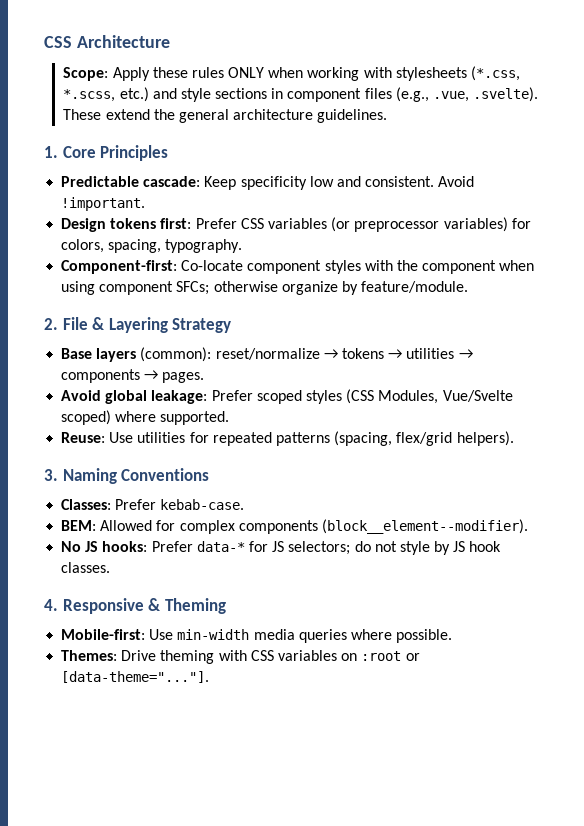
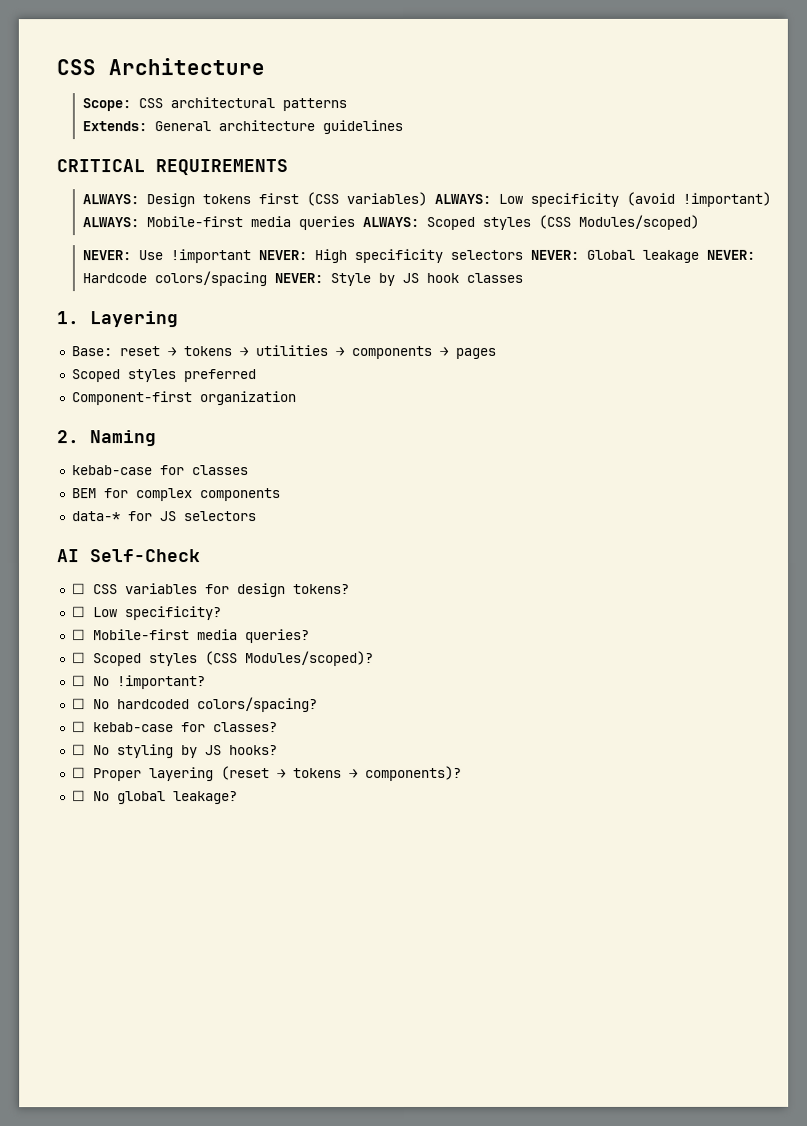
- Scope: Apply these rules ONLY when working with stylesheets (*.css, *.scss, etc.) and style sections in component files (e.g., .vue, .svelte). These extend the general architecture guidelines.
- 1. Core Principles
- Predictable cascade: Keep specificity low and consistent. Avoid !important.
- Design tokens first: Prefer CSS variables (or preprocessor variables) for colors, spacing, typography.
- Component-first: Co-locate component styles with the component when using component SFCs; otherwise organize by feature/module.
- 2. File & Layering Strategy
- Base layers (common): reset/normalize → tokens → utilities → components → pages.
- Avoid global leakage: Prefer scoped styles (CSS Modules, Vue/Svelte scoped) where supported.
- Reuse: Use utilities for repeated patterns (spacing, flex/grid helpers).
- 3. Naming Conventions
- Classes: Prefer kebab-case.
- BEM: Allowed for complex components (block__element--modifier).
- No JS hooks: Prefer data-* for JS selectors; do not style by JS hook classes.
- 4. Responsive & Theming
- Mobile-first: Use min-width media queries where possible.
- Themes: Drive theming with CSS variables on :root or [data-theme="..."].
+ Scope: CSS architectural patterns
+ Extends: General architecture guidelines
+ CRITICAL REQUIREMENTS
+ ALWAYS: Design tokens first (CSS variables) ALWAYS: Low specificity (avoid !important) ALWAYS: Mobile-first media queries ALWAYS: Scoped styles (CSS Modules/scoped)
+ NEVER: Use !important NEVER: High specificity selectors NEVER: Global leakage NEVER: Hardcode colors/spacing NEVER: Style by JS hook classes
+ 1. Layering
+ Base: reset → tokens → utilities → components → pages
+ Scoped styles preferred
+ Component-first organization
+ 2. Naming
+ kebab-case for classes
+ BEM for complex components
+ data-* for JS selectors
+ AI Self-Check
+ ☐ CSS variables for design tokens?
+ ☐ Low specificity?
+ ☐ Mobile-first media queries?
+ ☐ Scoped styles (CSS Modules/scoped)?
+ ☐ No !important?
+ ☐ No hardcoded colors/spacing?
+ ☐ kebab-case for classes?
+ ☐ No styling by JS hooks?
+ ☐ Proper layering (reset → tokens → components)?
+ ☐ No global leakage?

